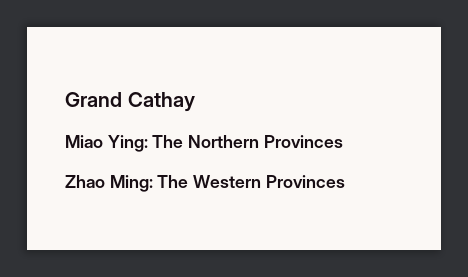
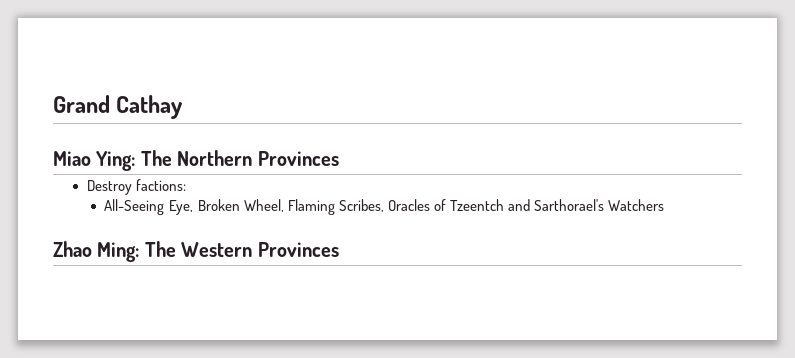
+ Destroy factions:
+ All-Seeing Eye, Broken Wheel, Flaming Scribes, Oracles of Tzeentch and Sarthorael's Watchers

